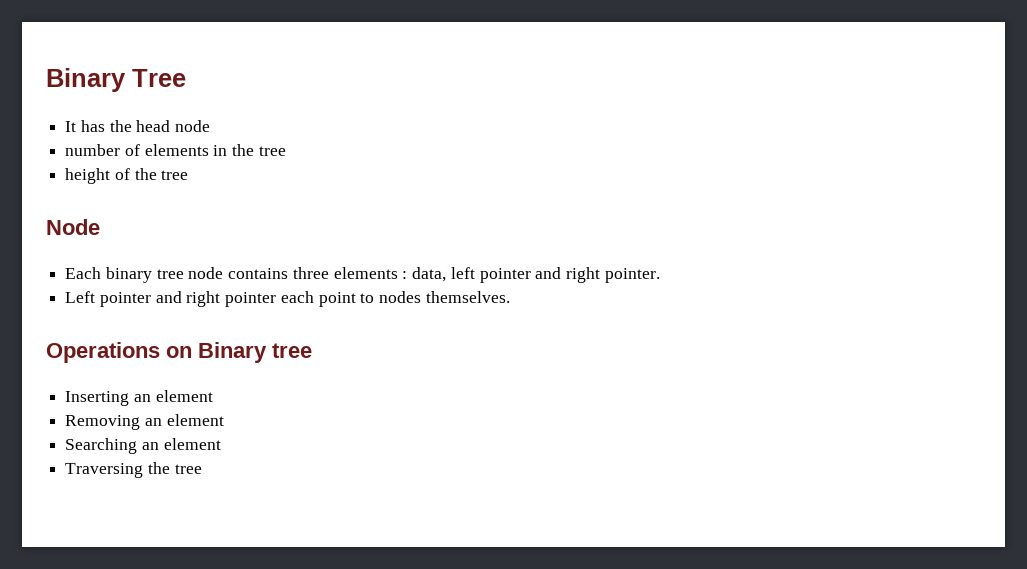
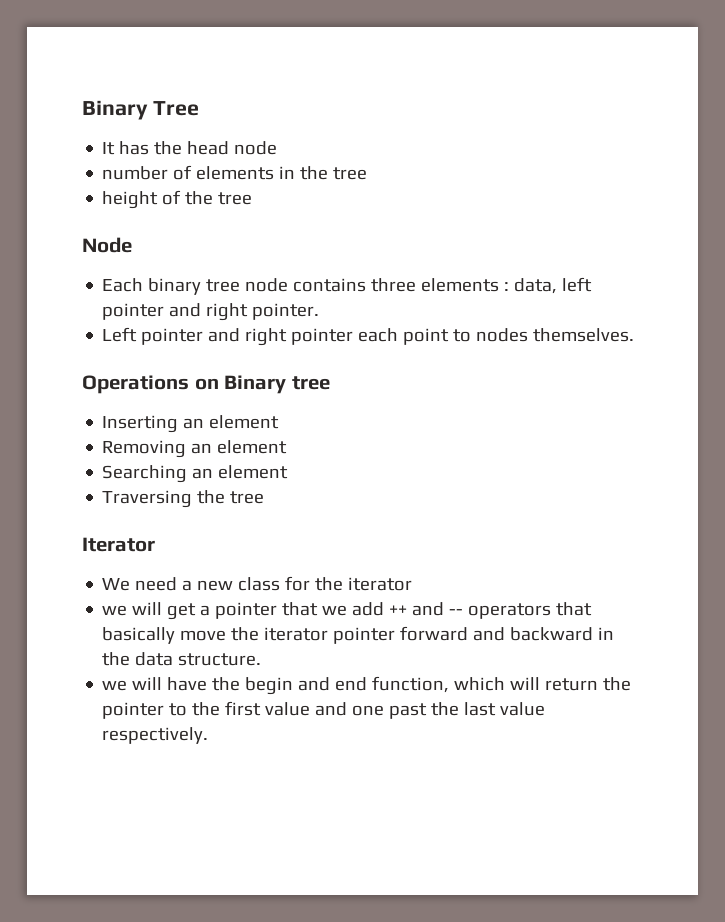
+ Iterator
+ We need a new class for the iterator
+ we will get a pointer that we add ++ and -- operators that basically move the iterator pointer forward and backward in the data structure.
+ we will have the begin and end function, which will return the pointer to the first value and one past the last value respectively.

